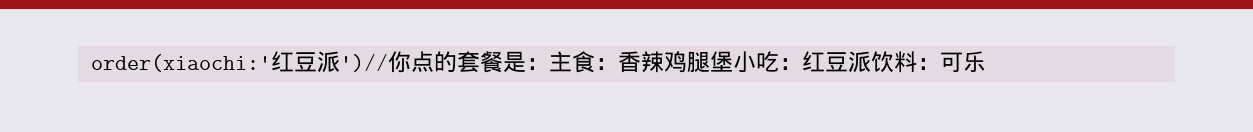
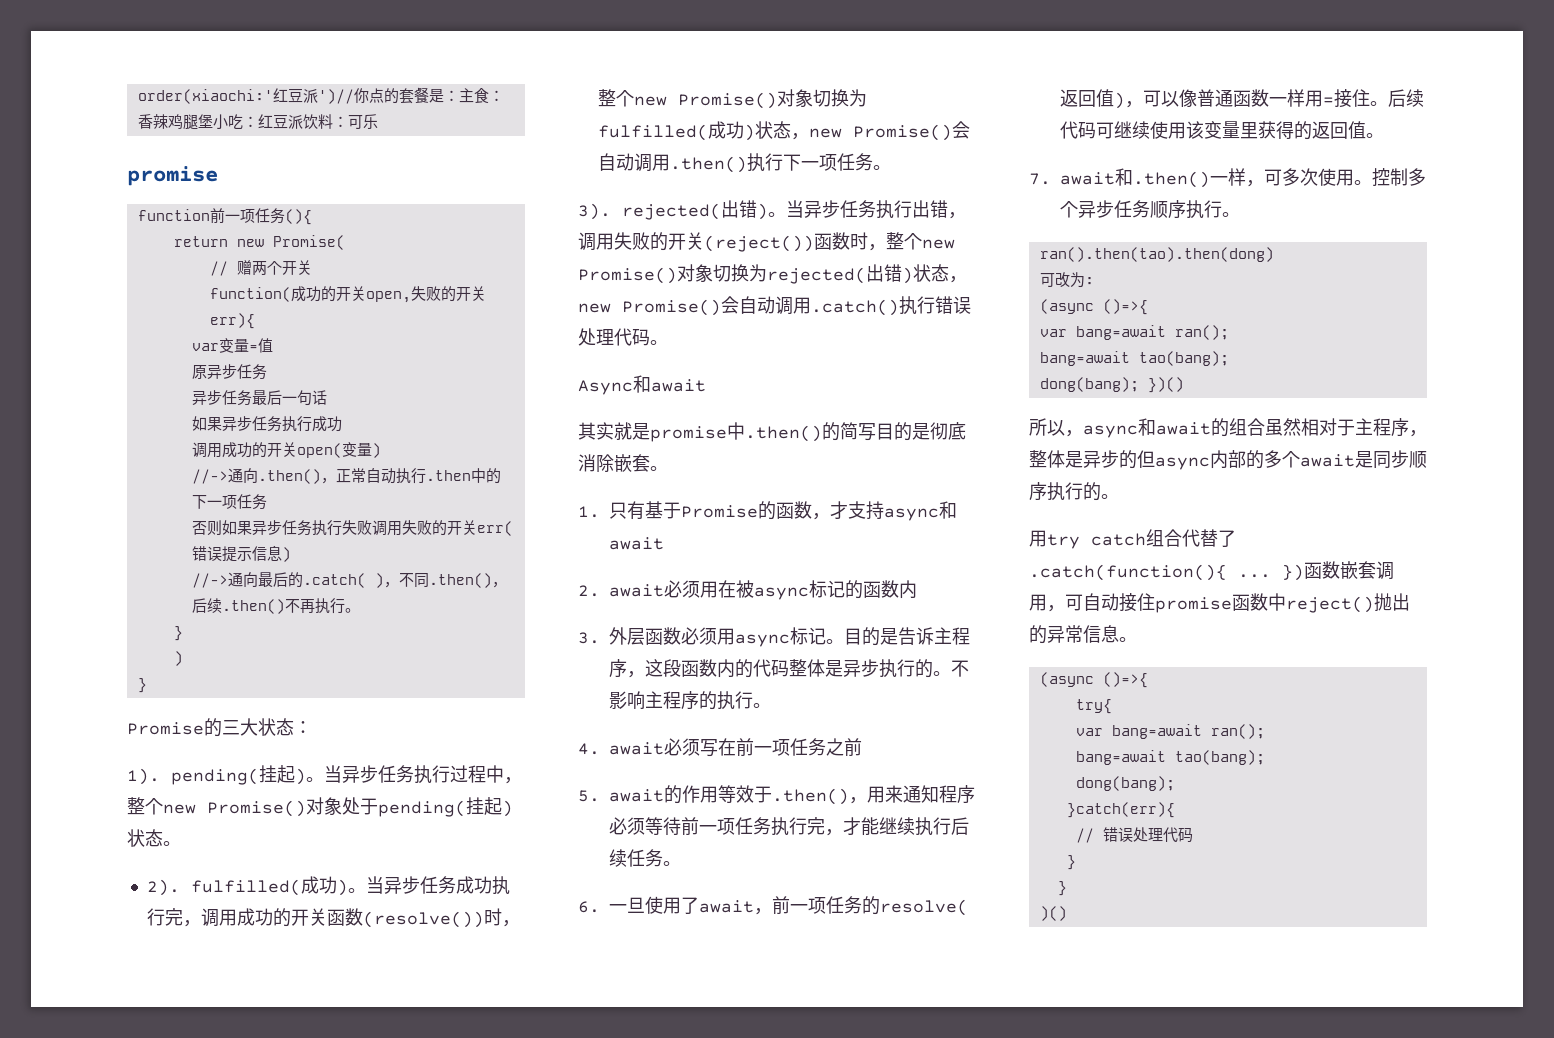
  order(xiaochi:'红豆派')//你点的套餐是：主食：香辣鸡腿堡小吃：红豆派饮料：可乐
+ promise
+ function前一项任务(){
+ return new Promise(
+ // 赠两个开关
+ function(成功的开关open,失败的开关err){
+ var变量=值
+ 原异步任务
+ 异步任务最后一句话
+ 如果异步任务执行成功
+ 调用成功的开关open(变量)
+ //->通向.then()，正常自动执行.then中的下一项任务
+ 否则如果异步任务执行失败调用失败的开关err(错误提示信息)
+ //->通向最后的.catch( )，不同.then()，后续.then()不再执行。
+ }
+ )
+ }
+ Promise的三大状态：
+ 1). pending(挂起)。当异步任务执行过程中，整个new Promise()对象处于pending(挂起)状态。
+ 2). fulfilled(成功)。当异步任务成功执行完，调用成功的开关函数(resolve())时，整个new Promise()对象切换为fulfilled(成功)状态，new Promise()会自动调用.then()执行下一项任务。
+ 3). rejected(出错)。当异步任务执行出错，调用失败的开关(reject())函数时，整个new Promise()对象切换为rejected(出错)状态，new Promise()会自动调用.catch()执行错误处理代码。
+ Async和await
+ 其实就是promise中.then()的简写目的是彻底消除嵌套。
+ 1.只有基于Promise的函数，才支持async和await
+ 2. await必须用在被async标记的函数内
+ 3.外层函数必须用async标记。目的是告诉主程序，这段函数内的代码整体是异步执行的。不影响主程序的执行。
+ 4. await必须写在前一项任务之前
+ 5. await的作用等效于.then()，用来通知程序必须等待前一项任务执行完，才能继续执行后续任务。
+ 6.一旦使用了await，前一项任务的resolve(返回值)，可以像普通函数一样用=接住。后续代码可继续使用该变量里获得的返回值。
+ 7. await和.then()一样，可多次使用。控制多个异步任务顺序执行。
+ ran().then(tao).then(dong)
+ 可改为:
+ (async ()=>{
+ var bang=await ran();
+ bang=await tao(bang);
+ dong(bang); })()
+ 所以，async和await的组合虽然相对于主程序，整体是异步的但async内部的多个await是同步顺序执行的。
+ 用try catch组合代替了.catch(function(){ ... })函数嵌套调用，可自动接住promise函数中reject()抛出的异常信息。
+ (async ()=>{
+ try{
+ var bang=await ran();
+ bang=await tao(bang);
+ dong(bang);
+ }catch(err){
+ // 错误处理代码
+ }
+ }
+ )()

